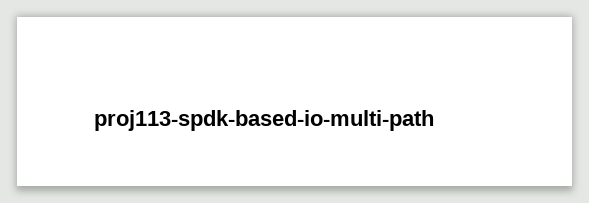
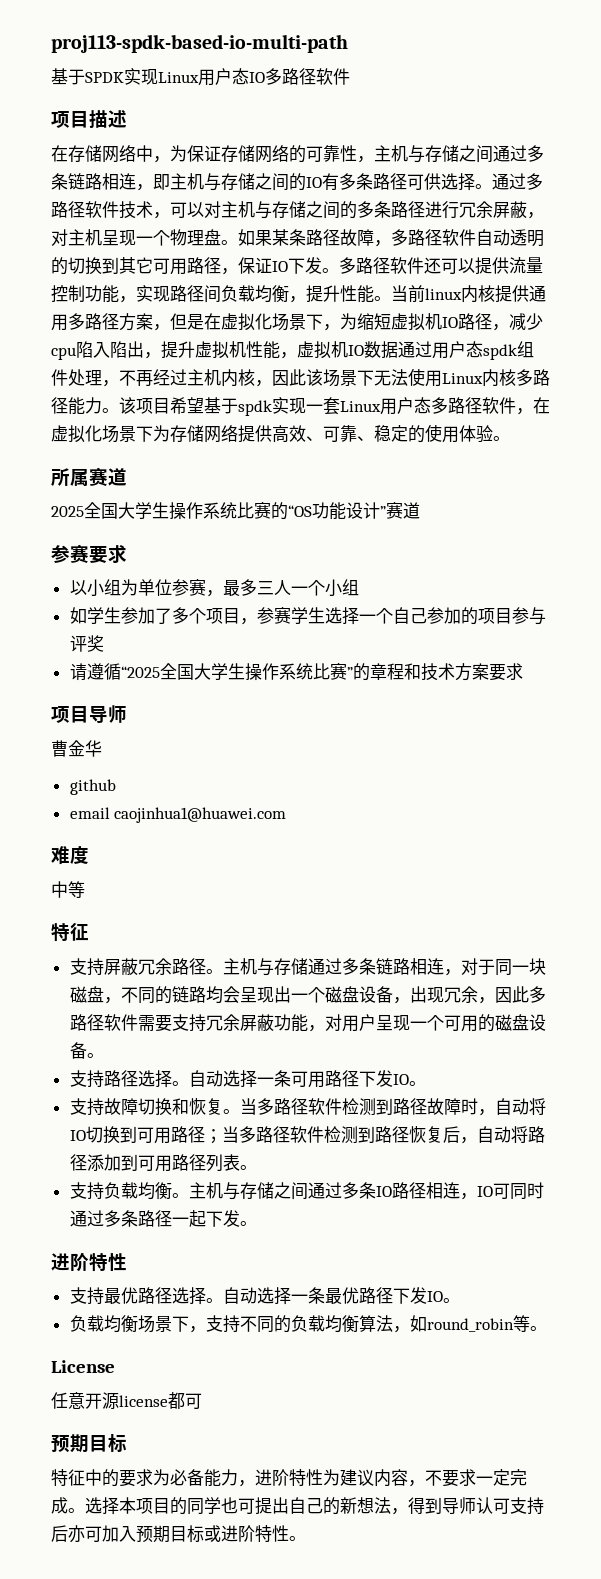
+ 基于SPDK实现Linux用户态IO多路径软件
+ 项目描述
+ 在存储网络中，为保证存储网络的可靠性，主机与存储之间通过多条链路相连，即主机与存储之间的IO有多条路径可供选择。通过多路径软件技术，可以对主机与存储之间的多条路径进行冗余屏蔽，对主机呈现一个物理盘。如果某条路径故障，多路径软件自动透明的切换到其它可用路径，保证IO下发。多路径软件还可以提供流量控制功能，实现路径间负载均衡，提升性能。当前linux内核提供通用多路径方案，但是在虚拟化场景下，为缩短虚拟机IO路径，减少cpu陷入陷出，提升虚拟机性能，虚拟机IO数据通过用户态spdk组件处理，不再经过主机内核，因此该场景下无法使用Linux内核多路径能力。该项目希望基于spdk实现一套Linux用户态多路径软件，在虚拟化场景下为存储网络提供高效、可靠、稳定的使用体验。
+ 所属赛道
+ 2025全国大学生操作系统比赛的“OS功能设计”赛道
+ 参赛要求
+ 以小组为单位参赛，最多三人一个小组
+ 如学生参加了多个项目，参赛学生选择一个自己参加的项目参与评奖
+ 请遵循“2025全国大学生操作系统比赛”的章程和技术方案要求
+ 项目导师
+ 曹金华
+ github
+ email caojinhua1@huawei.com
+ 难度
+ 中等
+ 特征
+ 支持屏蔽冗余路径。主机与存储通过多条链路相连，对于同一块磁盘，不同的链路均会呈现出一个磁盘设备，出现冗余，因此多路径软件需要支持冗余屏蔽功能，对用户呈现一个可用的磁盘设备。
+ 支持路径选择。自动选择一条可用路径下发IO。
+ 支持故障切换和恢复。当多路径软件检测到路径故障时，自动将IO切换到可用路径；当多路径软件检测到路径恢复后，自动将路径添加到可用路径列表。
+ 支持负载均衡。主机与存储之间通过多条IO路径相连，IO可同时通过多条路径一起下发。
+ 进阶特性
+ 支持最优路径选择。自动选择一条最优路径下发IO。
+ 负载均衡场景下，支持不同的负载均衡算法，如round_robin等。
+ License
+ 任意开源license都可
+ 预期目标
+ 特征中的要求为必备能力，进阶特性为建议内容，不要求一定完成。选择本项目的同学也可提出自己的新想法，得到导师认可支持后亦可加入预期目标或进阶特性。

